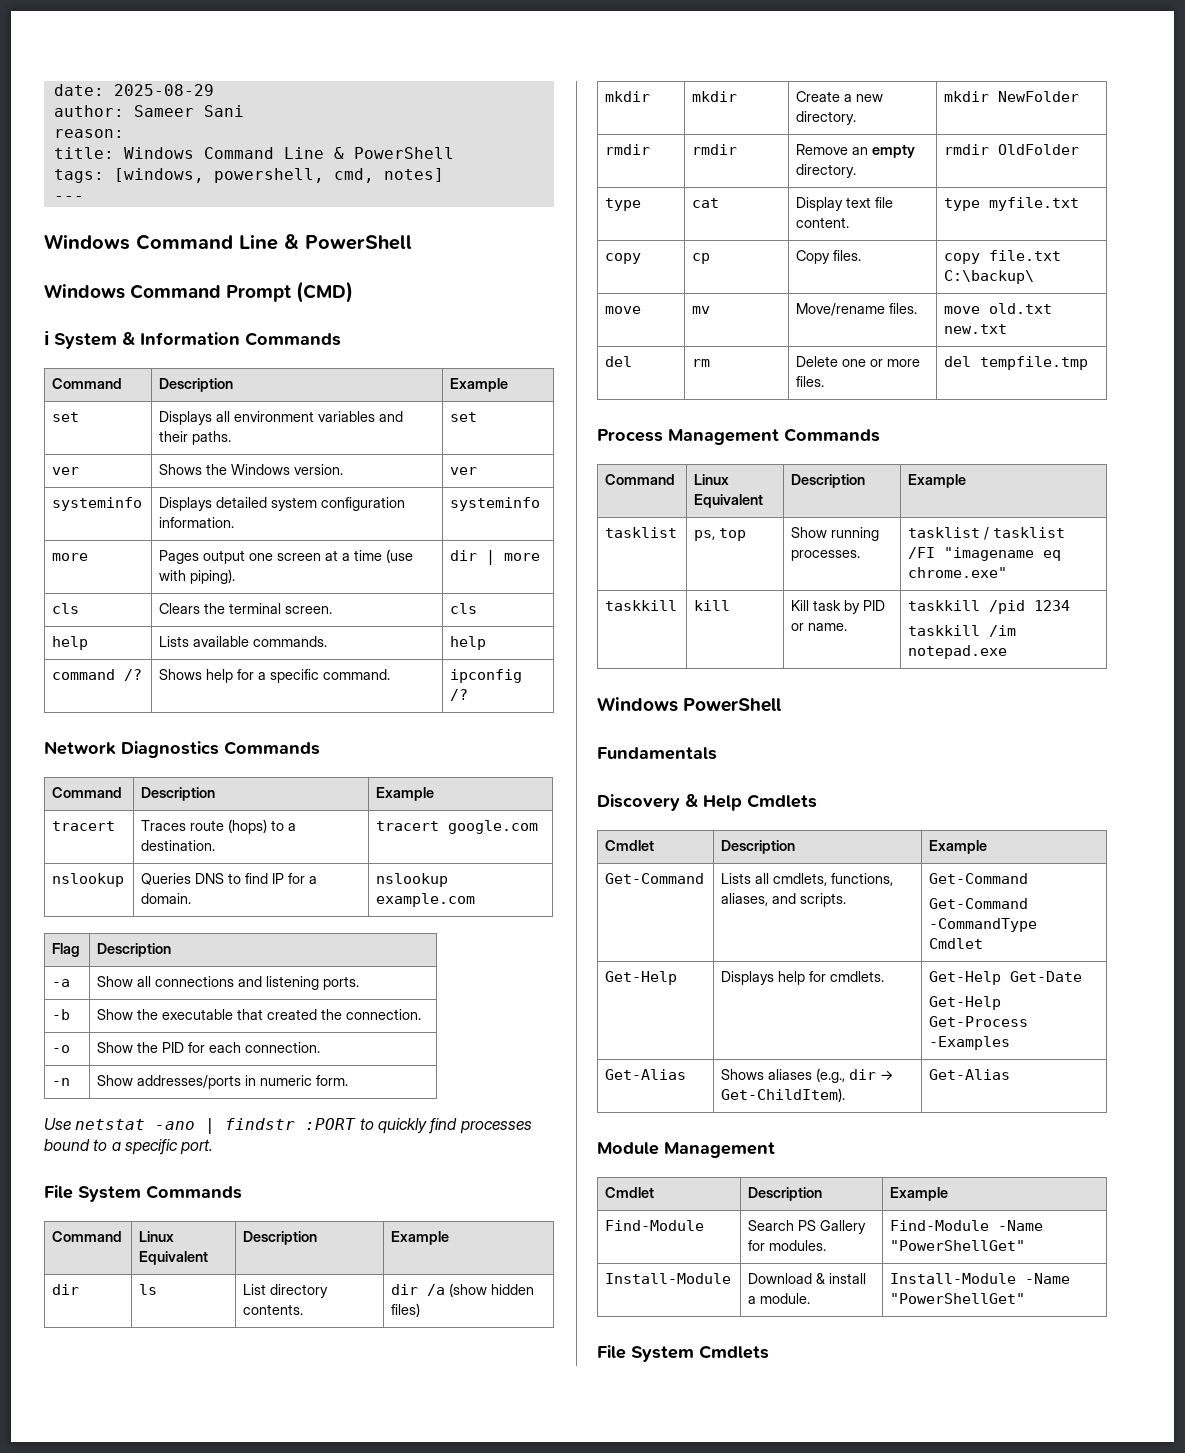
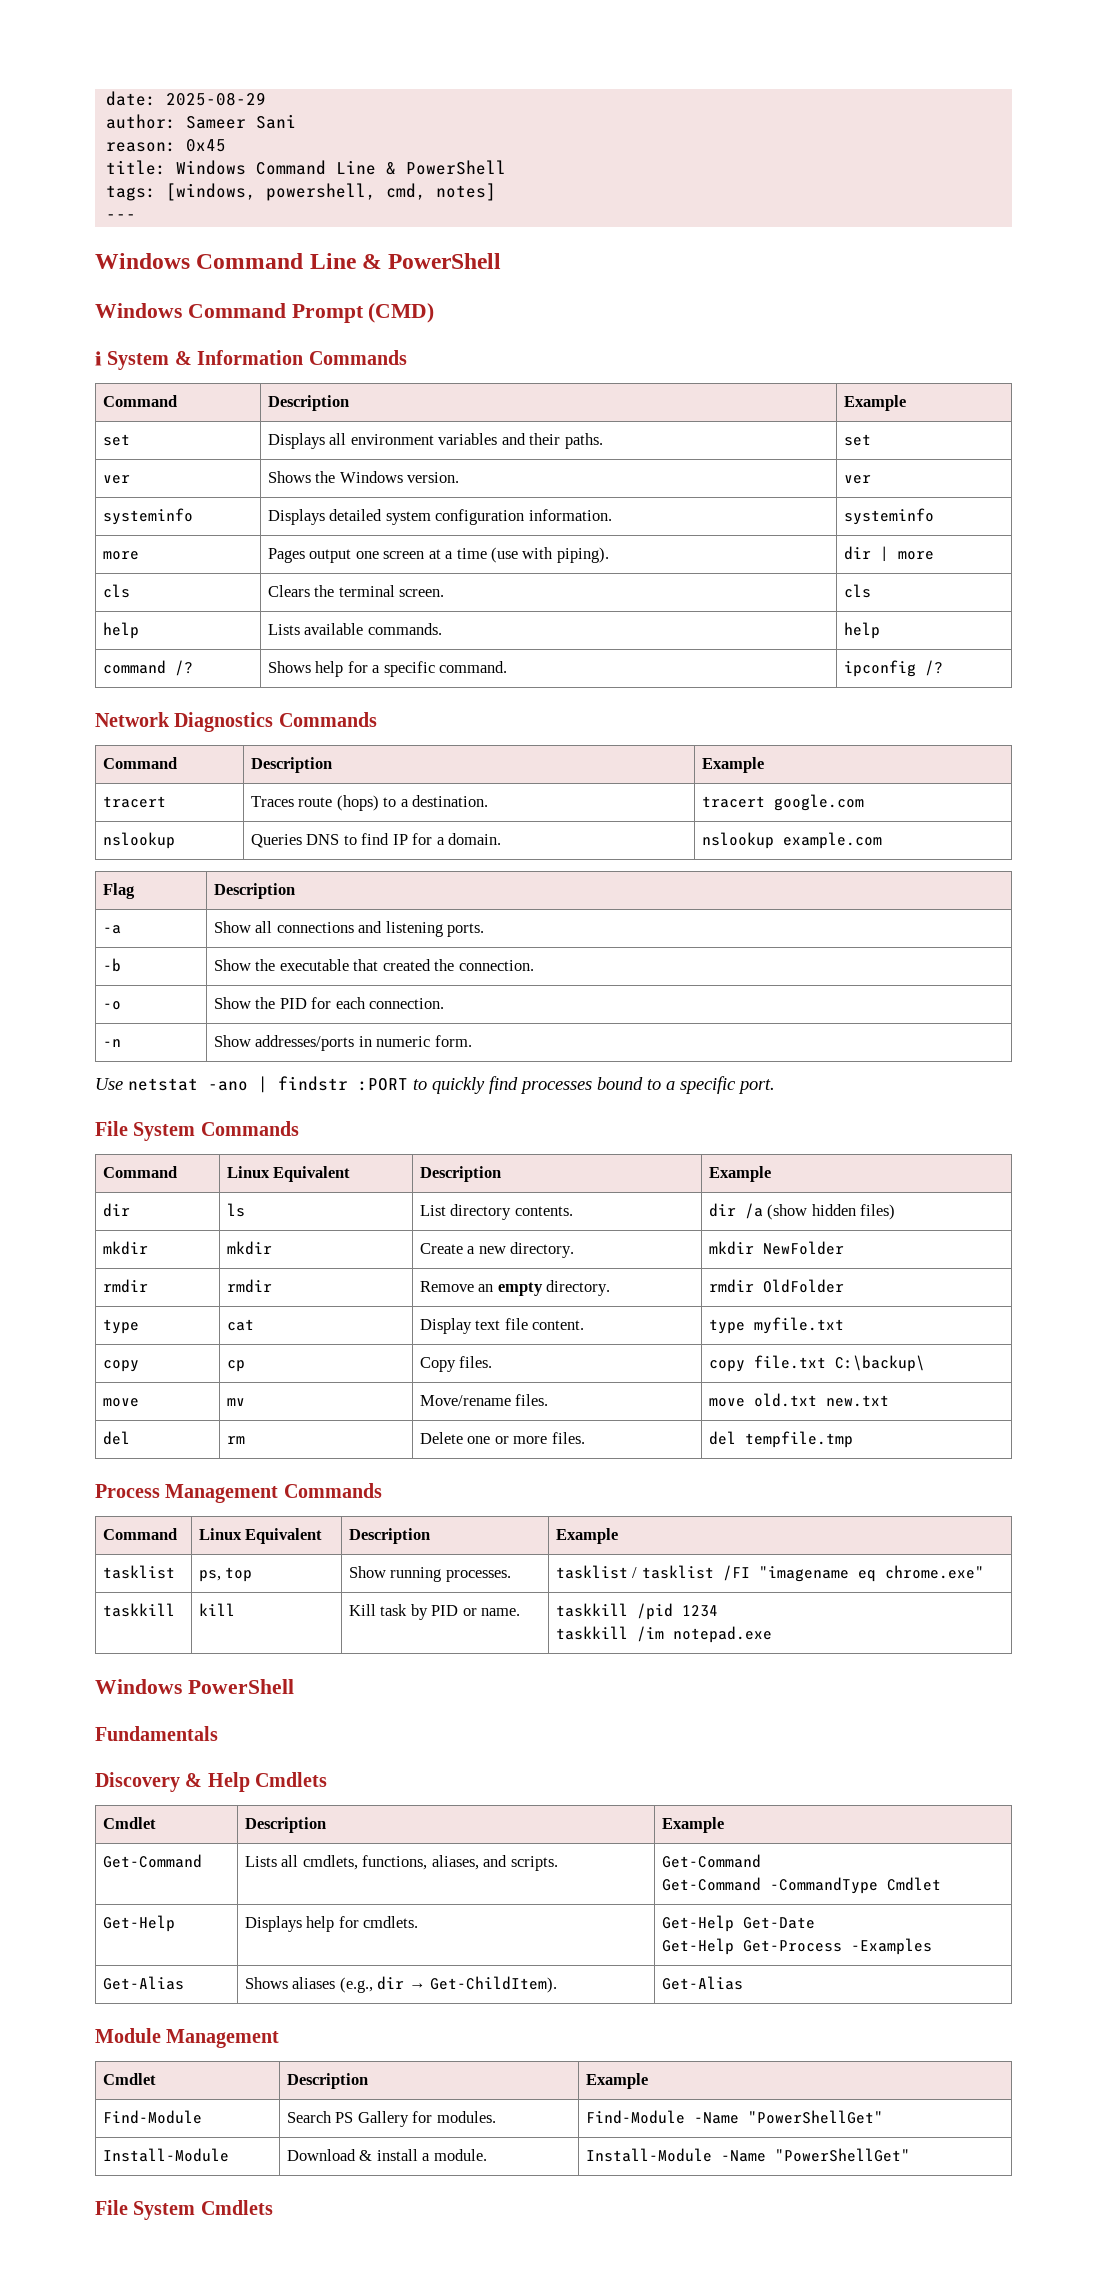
- reason:
+ reason: 0x45

